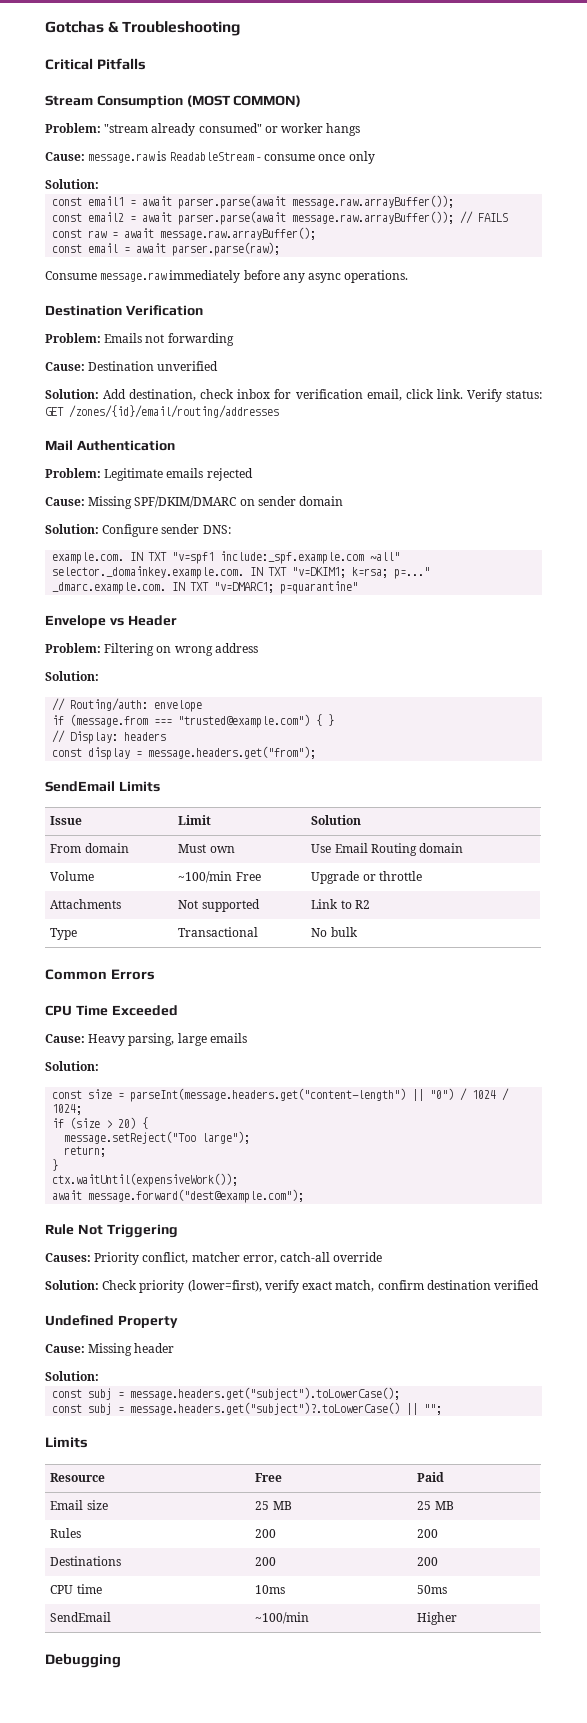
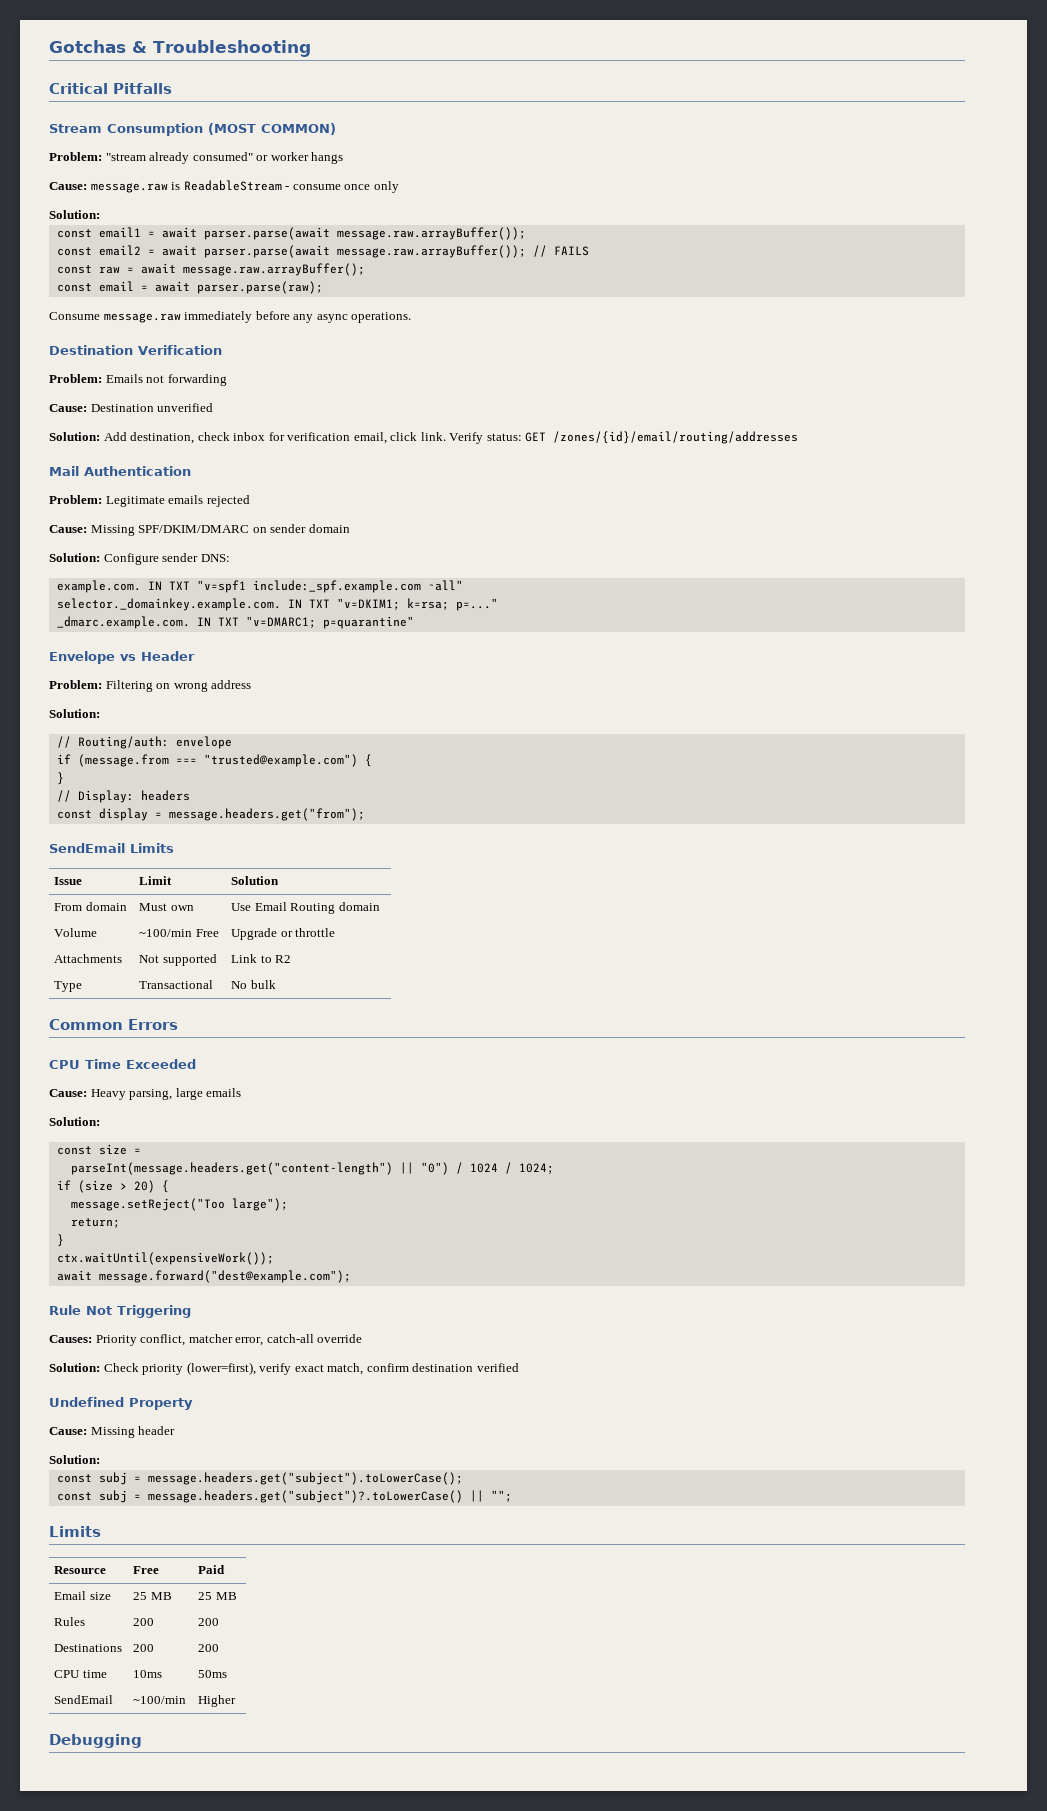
- if (message.from === "trusted@example.com") { }
+ if (message.from === "trusted@example.com") {
+ }
- const size = parseInt(message.headers.get("content-length") || "0") / 1024 / 1024;
+ const size =
+ parseInt(message.headers.get("content-length") || "0") / 1024 / 1024;

